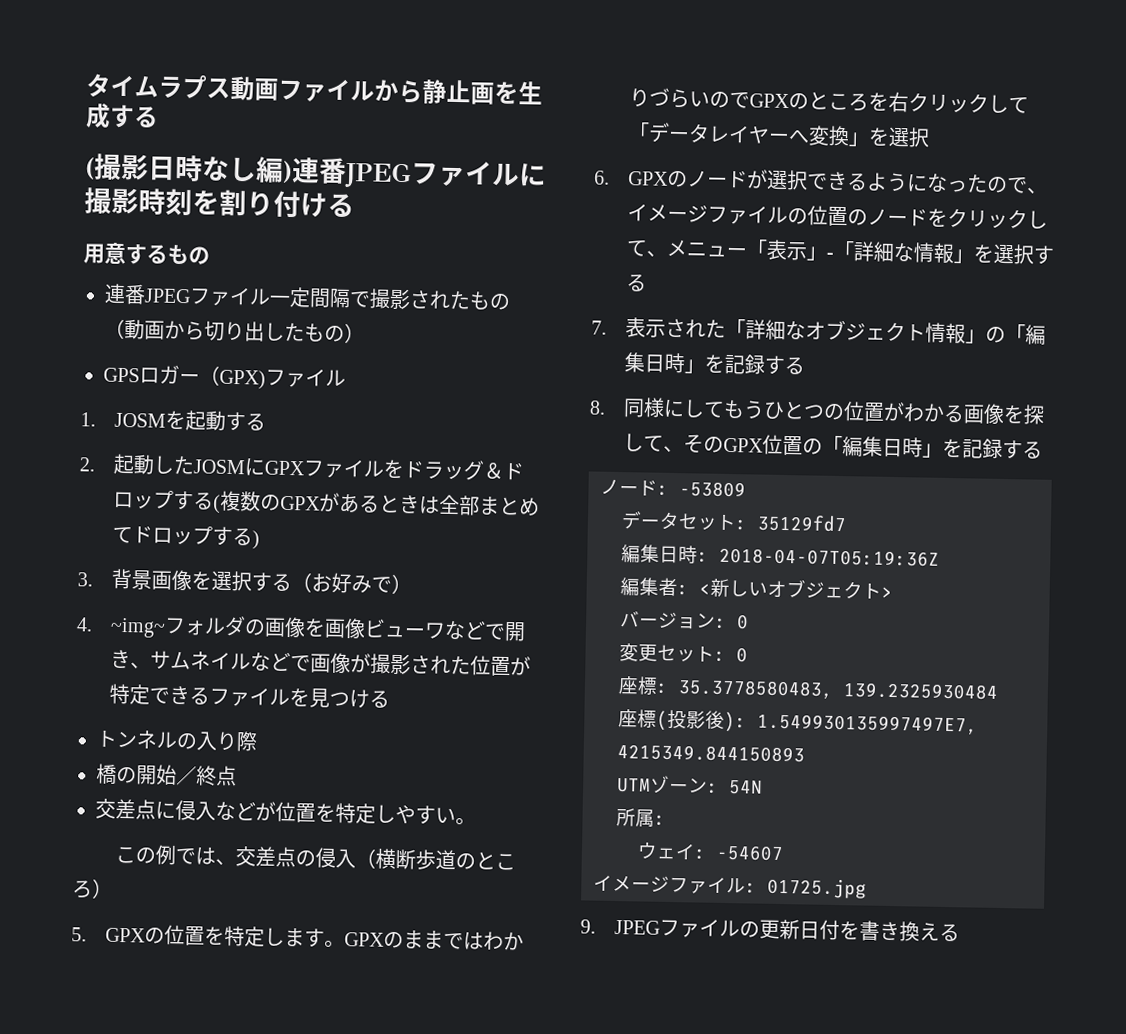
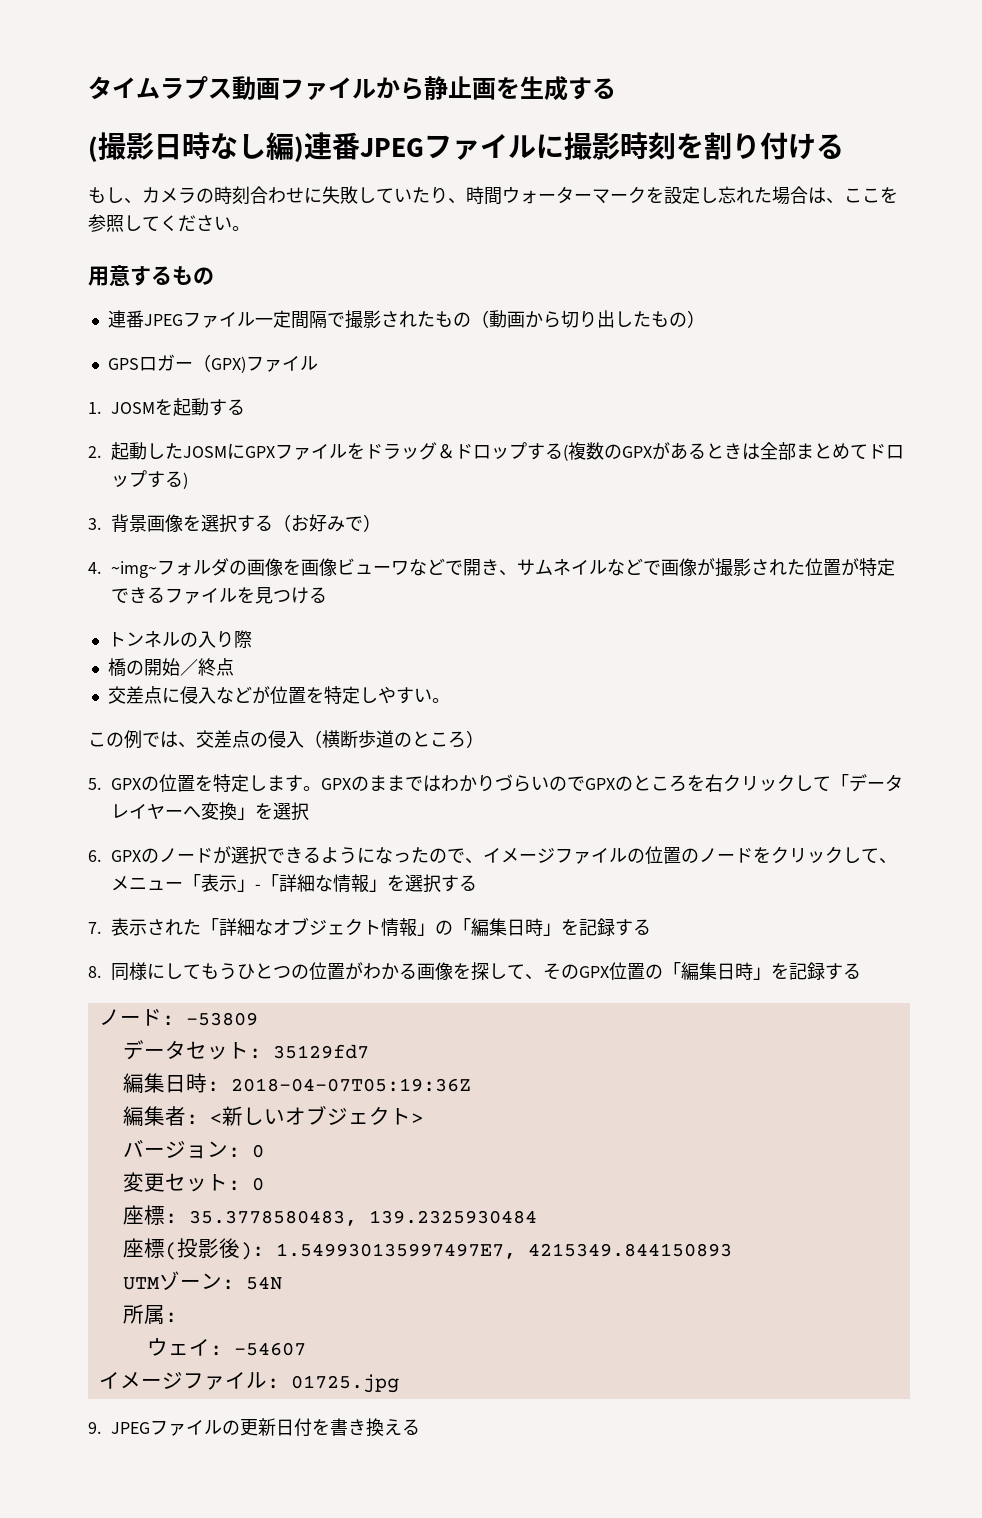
+ もし、カメラの時刻合わせに失敗していたり、時間ウォーターマークを設定し忘れた場合は、ここを参照してください。

